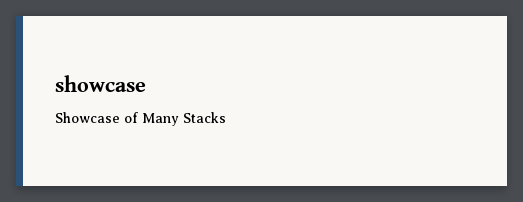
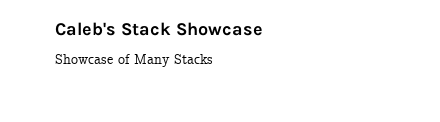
- showcase
+ Caleb's Stack Showcase

